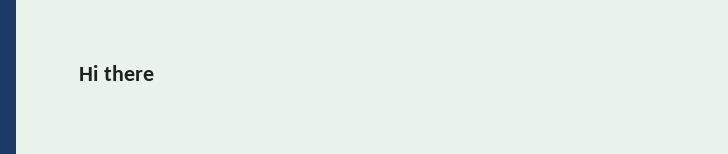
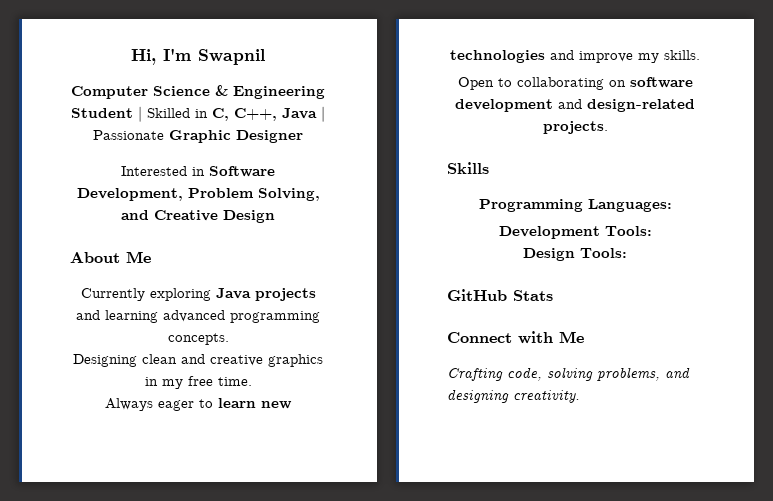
- Hi there
+ Hi, I'm Swapnil
+ Computer Science & Engineering Student | Skilled in C, C++, Java | Passionate Graphic Designer
+ Interested in Software Development, Problem Solving, and Creative Design
+ About Me
+ Currently exploring Java projects and learning advanced programming concepts.
+ Designing clean and creative graphics in my free time.
+ Always eager to learn new technologies and improve my skills.
+ Open to collaborating on software development and design-related projects.
+ Skills
+ Programming Languages:
+ Development Tools:
+ Design Tools:
+ GitHub Stats
+ Connect with Me
+ Crafting code, solving problems, and designing creativity.

